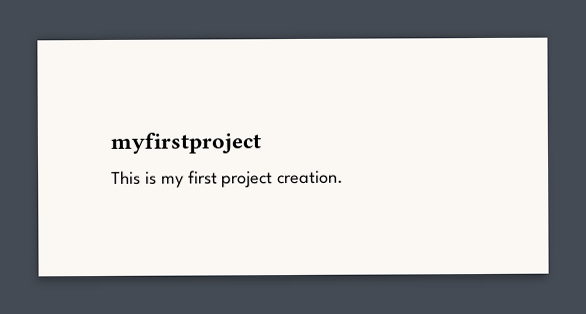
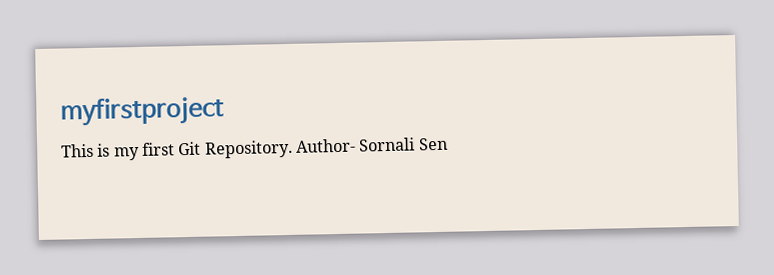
- This is my first project creation.
+ This is my first Git Repository. Author- Sornali Sen

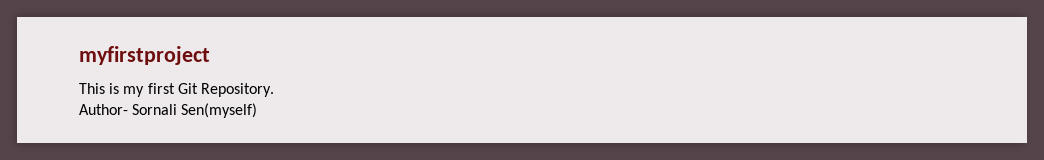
- This is my first Git Repository. Author- Sornali Sen
+ This is my first Git Repository.
+ Author- Sornali Sen(myself)

